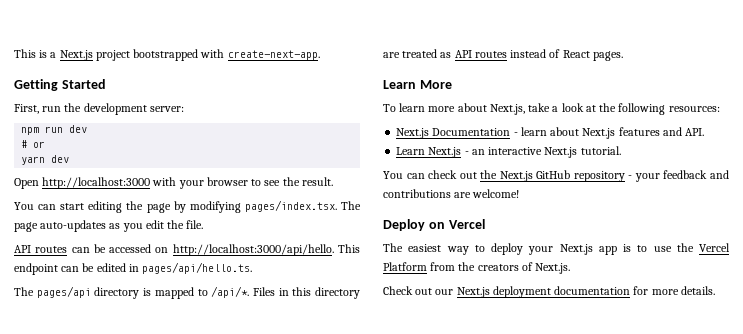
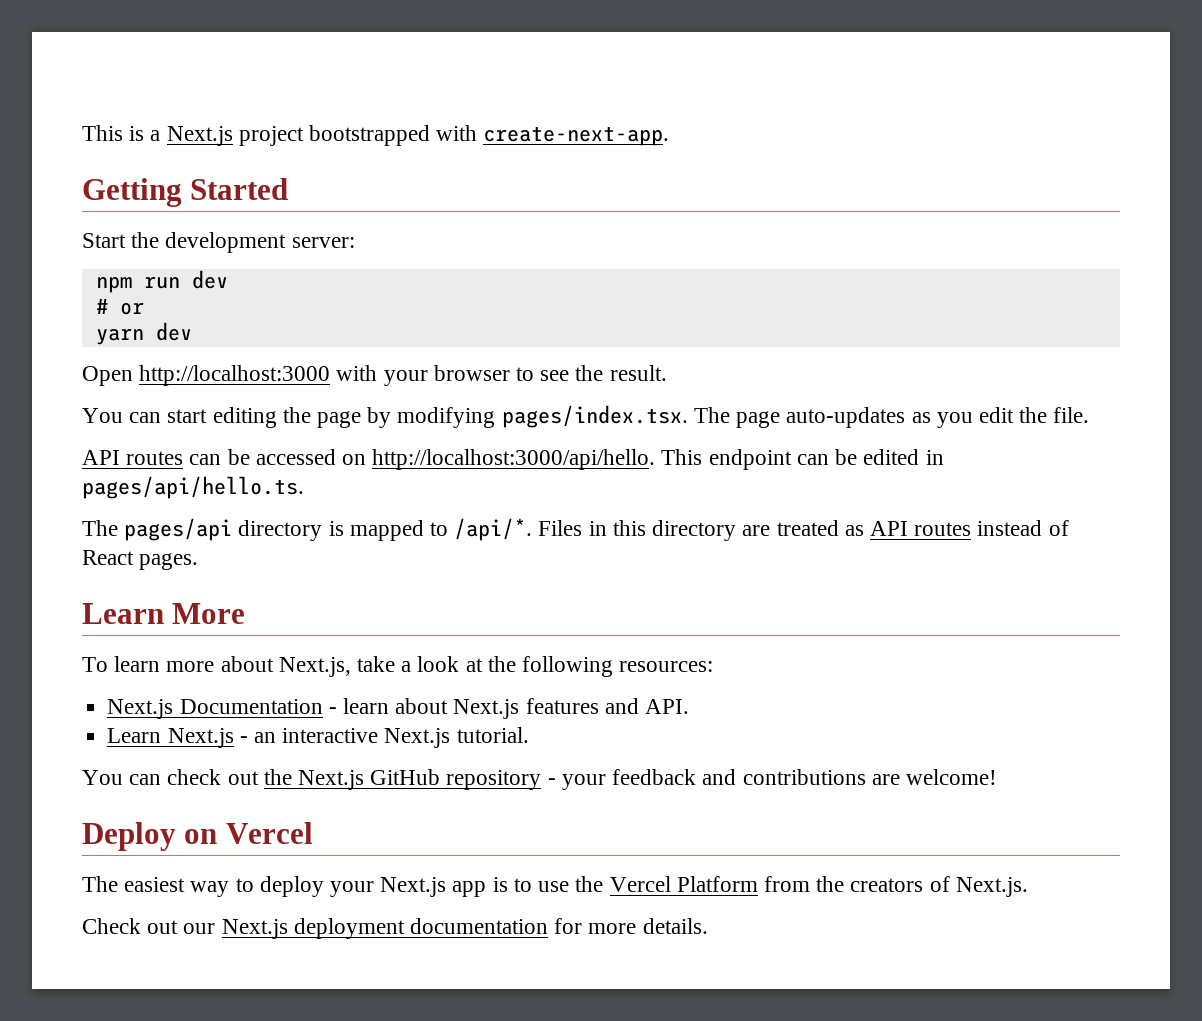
- First, run the development server:
+ Start the development server:

